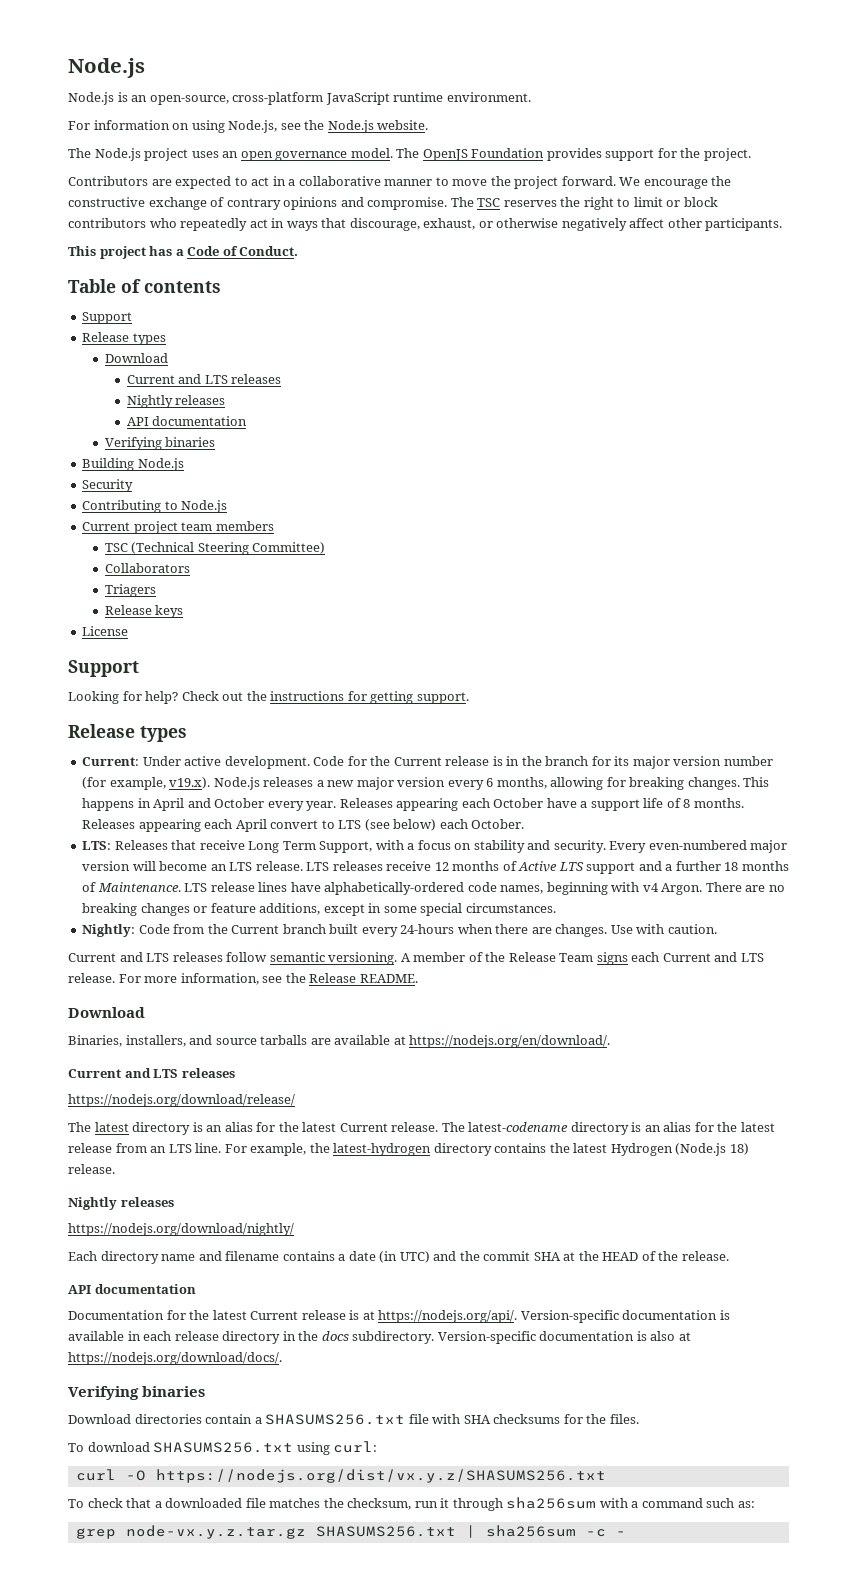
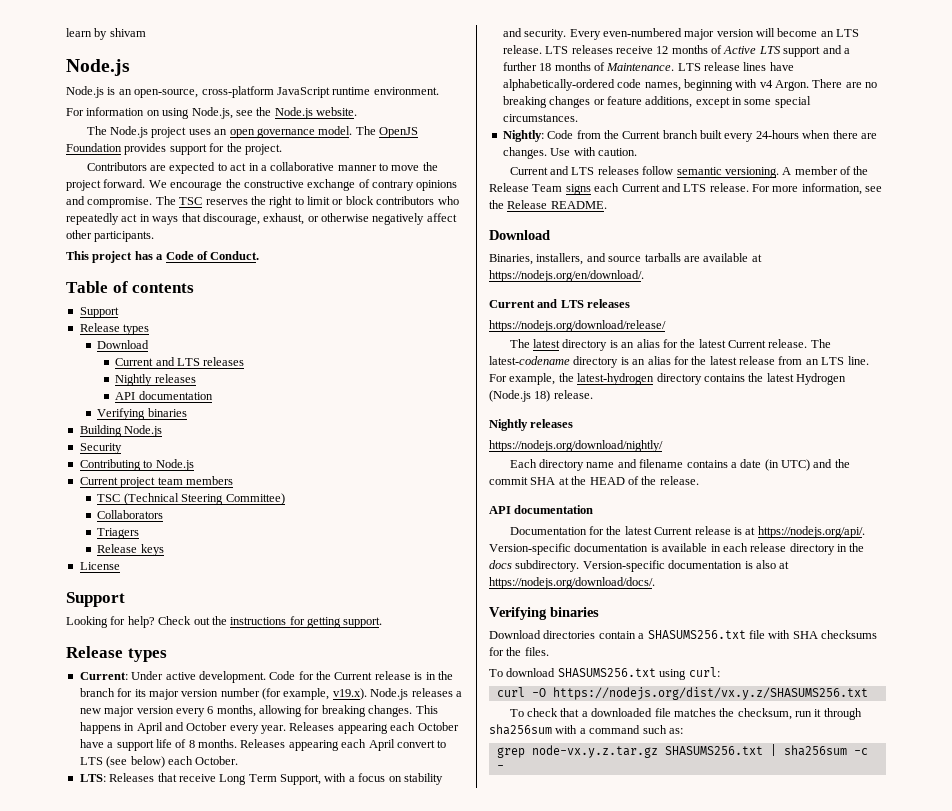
+ learn by shivam

